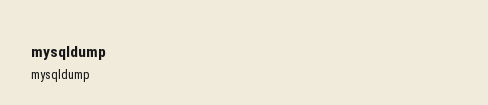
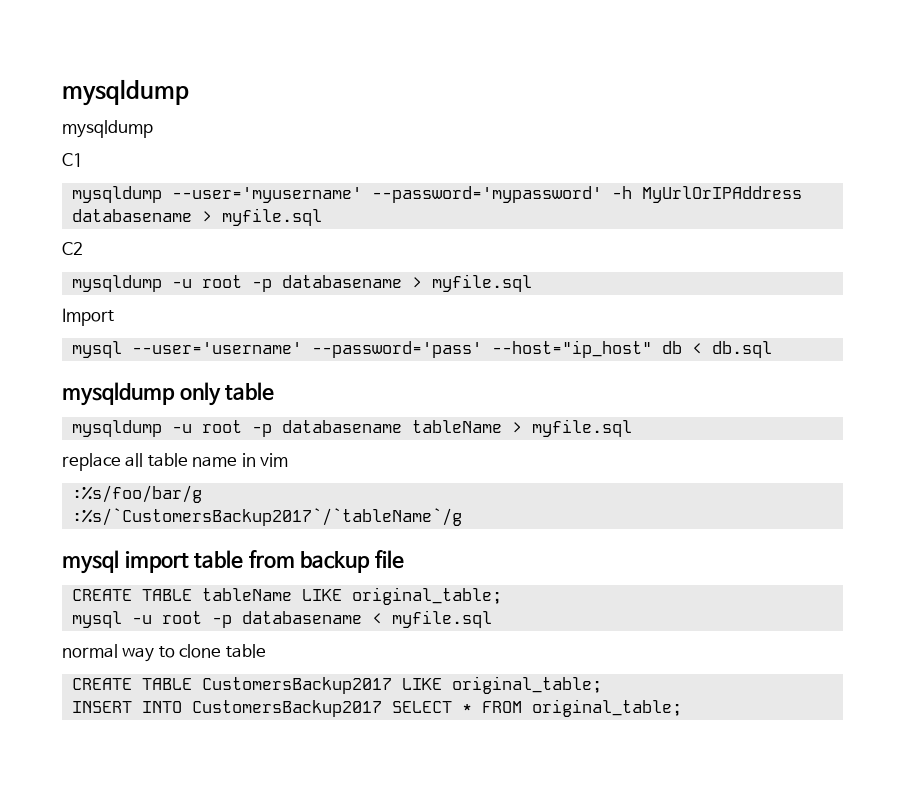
+ C1
+ mysqldump --user='myusername' --password='mypassword' -h MyUrlOrIPAddress databasename > myfile.sql
+ C2
+ mysqldump -u root -p databasename > myfile.sql
+ Import
+ mysql --user='username' --password='pass' --host="ip_host" db < db.sql
+ mysqldump only table
+ mysqldump -u root -p databasename tableName > myfile.sql
+ replace all table name in vim
+ :%s/foo/bar/g
+ :%s/`CustomersBackup2017`/`tableName`/g
+ mysql import table from backup file
+ CREATE TABLE tableName LIKE original_table;
+ mysql -u root -p databasename < myfile.sql
+ normal way to clone table
+ CREATE TABLE CustomersBackup2017 LIKE original_table;
+ INSERT INTO CustomersBackup2017 SELECT * FROM original_table;

